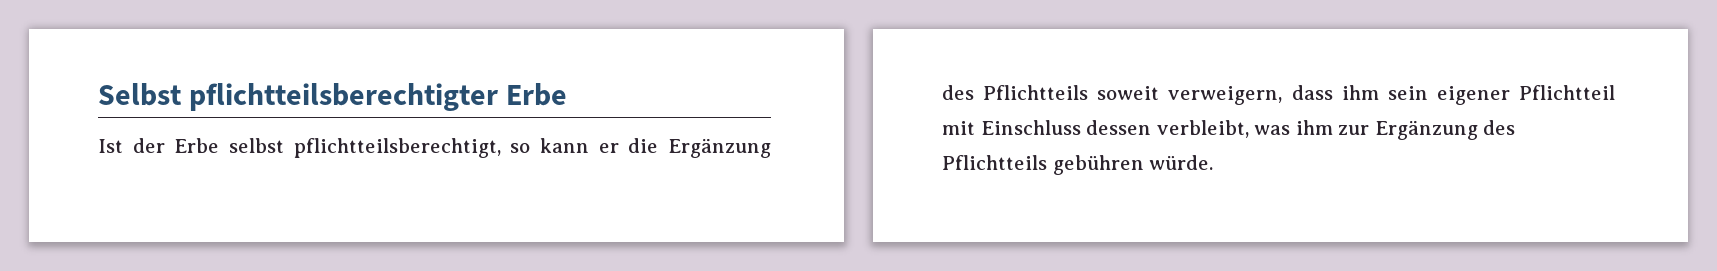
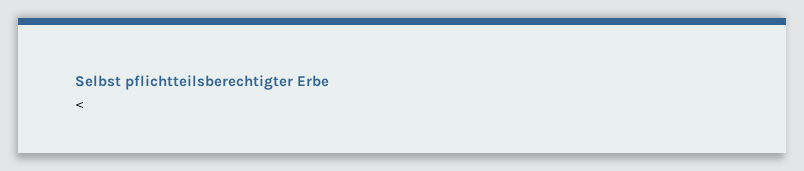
- Ist der Erbe selbst pflichtteilsberechtigt, so kann er die Ergänzung des Pflichtteils soweit verweigern, dass ihm sein eigener Pflichtteil mit Einschluss dessen verbleibt, was ihm zur Ergänzung des Pflichtteils gebühren würde.
+ <

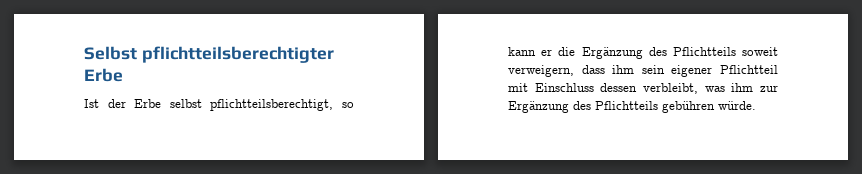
- <
+ Ist der Erbe selbst pflichtteilsberechtigt, so kann er die Ergänzung des Pflichtteils soweit verweigern, dass ihm sein eigener Pflichtteil mit Einschluss dessen verbleibt, was ihm zur Ergänzung des Pflichtteils gebühren würde.

